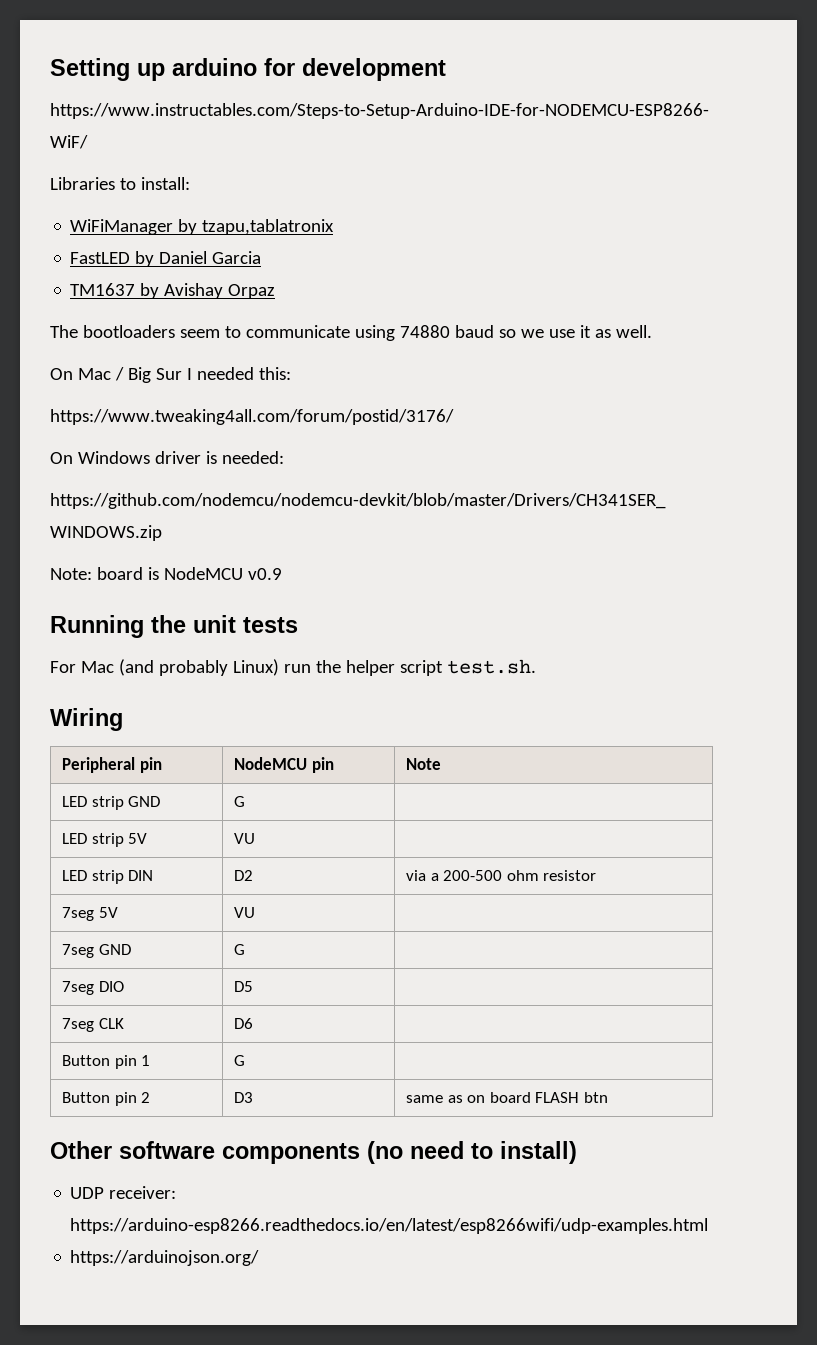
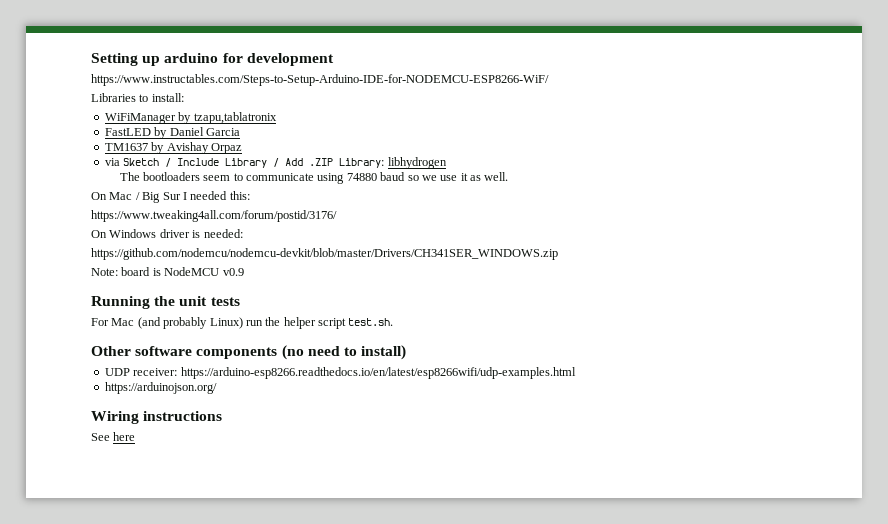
+ via Sketch / Include Library / Add .ZIP Library: libhydrogen
- Wiring
- Peripheral pin | NodeMCU pin | Note
- LED strip GND | G |
- LED strip 5V | VU |
- LED strip DIN | D2 | via a 200-500 ohm resistor
- 7seg 5V | VU |
- 7seg GND | G |
- 7seg DIO | D5 |
- 7seg CLK | D6 |
- Button pin 1 | G |
- Button pin 2 | D3 | same as on board FLASH btn
+ Wiring instructions
+ See here

